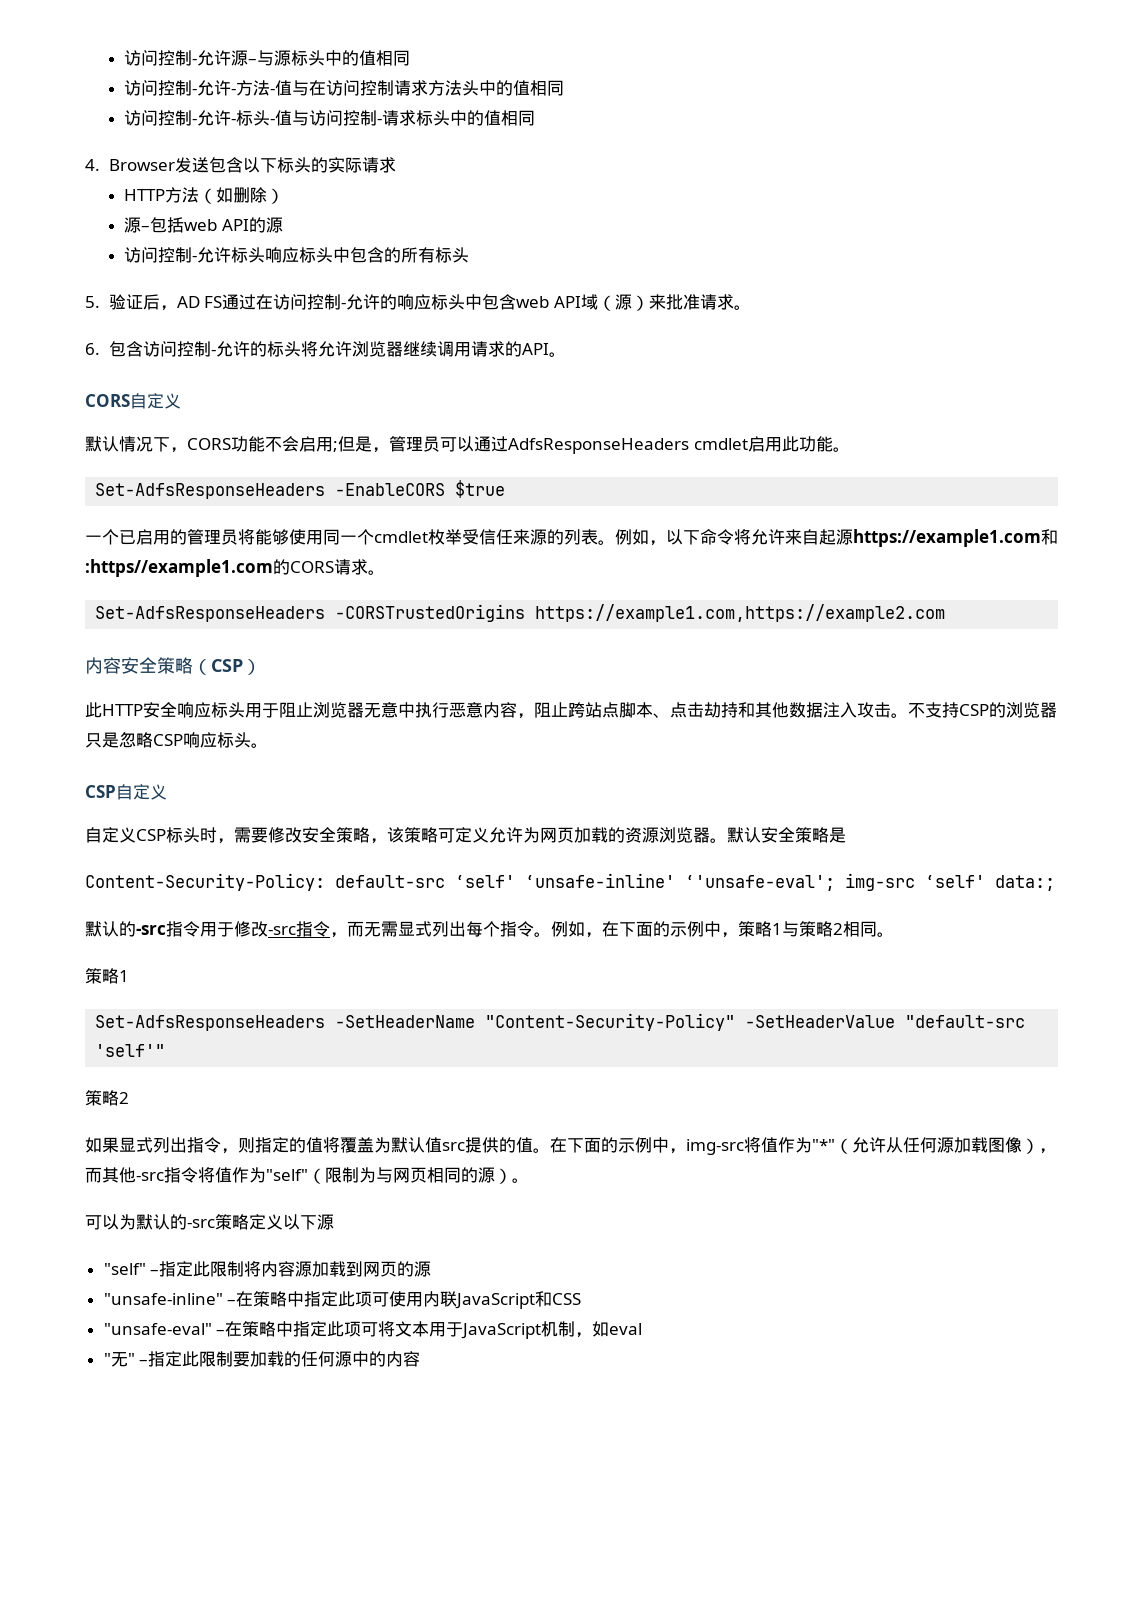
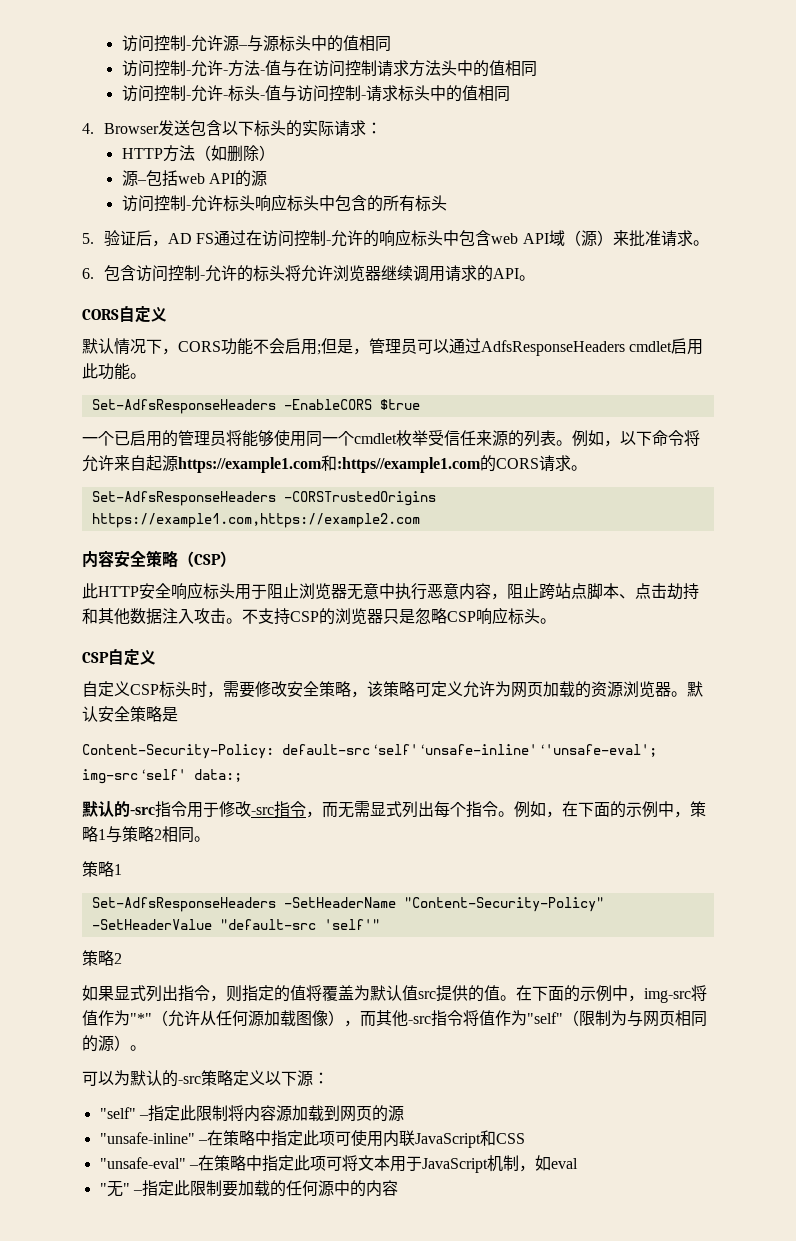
- 4. Browser发送包含以下标头的实际请求
+ 4. Browser发送包含以下标头的实际请求：
- 可以为默认的-src策略定义以下源
+ 可以为默认的-src策略定义以下源：

